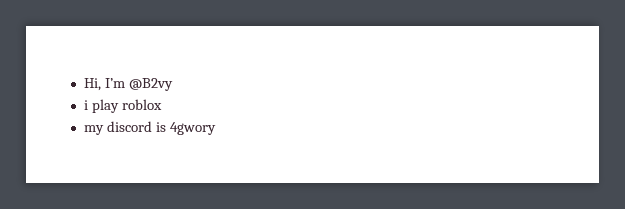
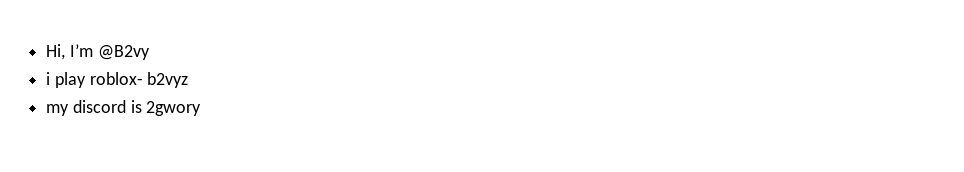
- i play roblox
+ i play roblox- b2vyz
- my discord is 4gwory
+ my discord is 2gwory

